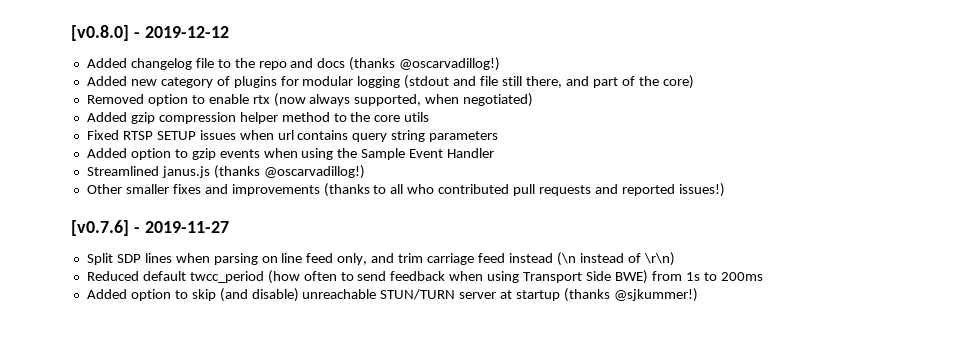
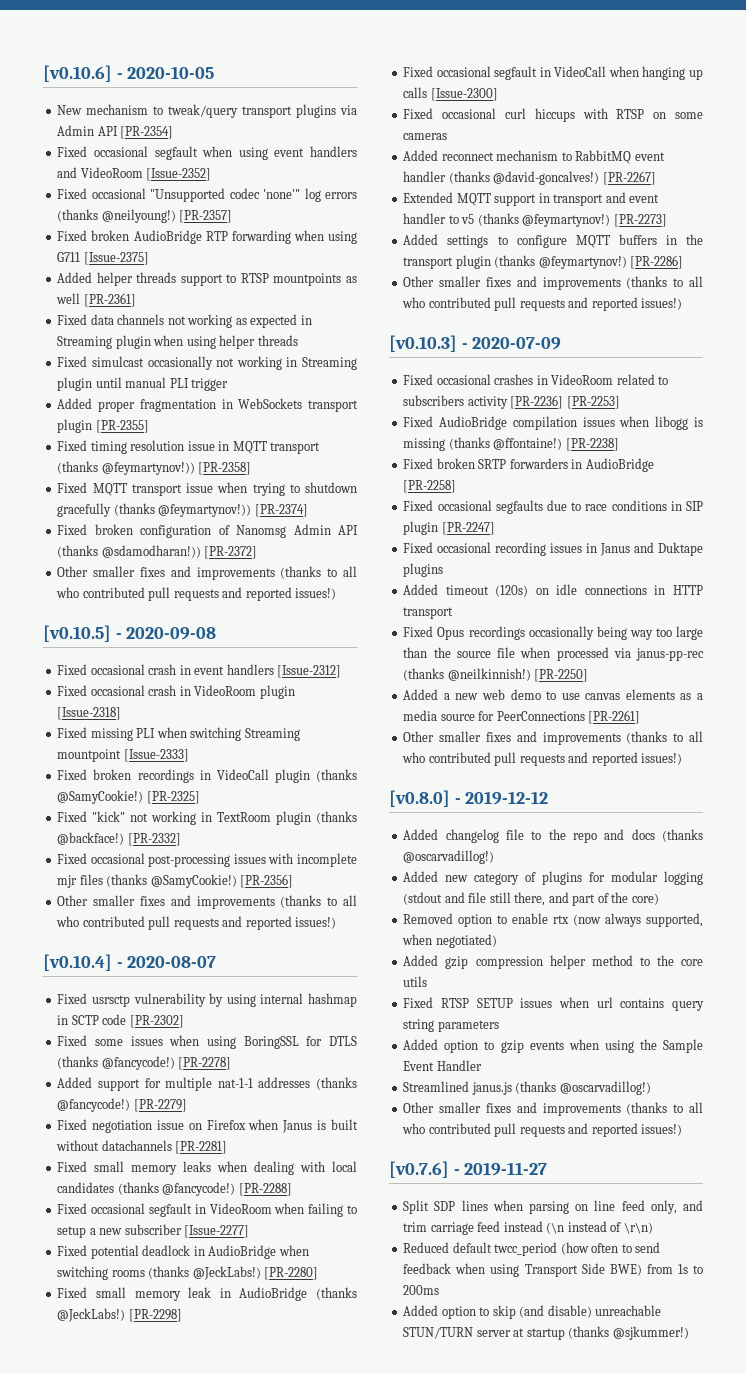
+ [v0.10.6] - 2020-10-05
+ New mechanism to tweak/query transport plugins via Admin API [PR-2354]
+ Fixed occasional segfault when using event handlers and VideoRoom [Issue-2352]
+ Fixed occasional "Unsupported codec 'none'" log errors (thanks @neilyoung!) [PR-2357]
+ Fixed broken AudioBridge RTP forwarding when using G711 [Issue-2375]
+ Added helper threads support to RTSP mountpoints as well [PR-2361]
+ Fixed data channels not working as expected in Streaming plugin when using helper threads
+ Fixed simulcast occasionally not working in Streaming plugin until manual PLI trigger
+ Added proper fragmentation in WebSockets transport plugin [PR-2355]
+ Fixed timing resolution issue in MQTT transport (thanks @feymartynov!)) [PR-2358]
+ Fixed MQTT transport issue when trying to shutdown gracefully (thanks @feymartynov!)) [PR-2374]
+ Fixed broken configuration of Nanomsg Admin API (thanks @sdamodharan!)) [PR-2372]
+ Other smaller fixes and improvements (thanks to all who contributed pull requests and reported issues!)
+ [v0.10.5] - 2020-09-08
+ Fixed occasional crash in event handlers [Issue-2312]
+ Fixed occasional crash in VideoRoom plugin [Issue-2318]
+ Fixed missing PLI when switching Streaming mountpoint [Issue-2333]
+ Fixed broken recordings in VideoCall plugin (thanks @SamyCookie!) [PR-2325]
+ Fixed "kick" not working in TextRoom plugin (thanks @backface!) [PR-2332]
+ Fixed occasional post-processing issues with incomplete mjr files (thanks @SamyCookie!) [PR-2356]
+ Other smaller fixes and improvements (thanks to all who contributed pull requests and reported issues!)
+ [v0.10.4] - 2020-08-07
+ Fixed usrsctp vulnerability by using internal hashmap in SCTP code [PR-2302]
+ Fixed some issues when using BoringSSL for DTLS (thanks @fancycode!) [PR-2278]
+ Added support for multiple nat-1-1 addresses (thanks @fancycode!) [PR-2279]
+ Fixed negotiation issue on Firefox when Janus is built without datachannels [PR-2281]
+ Fixed small memory leaks when dealing with local candidates (thanks @fancycode!) [PR-2288]
+ Fixed occasional segfault in VideoRoom when failing to setup a new subscriber [Issue-2277]
+ Fixed potential deadlock in AudioBridge when switching rooms (thanks @JeckLabs!) [PR-2280]
+ Fixed small memory leak in AudioBridge (thanks @JeckLabs!) [PR-2298]
+ Fixed occasional segfault in VideoCall when hanging up calls [Issue-2300]
+ Fixed occasional curl hiccups with RTSP on some cameras
+ Added reconnect mechanism to RabbitMQ event handler (thanks @david-goncalves!) [PR-2267]
+ Extended MQTT support in transport and event handler to v5 (thanks @feymartynov!) [PR-2273]
+ Added settings to configure MQTT buffers in the transport plugin (thanks @feymartynov!) [PR-2286]
+ Other smaller fixes and improvements (thanks to all who contributed pull requests and reported issues!)
+ [v0.10.3] - 2020-07-09
+ Fixed occasional crashes in VideoRoom related to subscribers activity [PR-2236] [PR-2253]
+ Fixed AudioBridge compilation issues when libogg is missing (thanks @ffontaine!) [PR-2238]
+ Fixed broken SRTP forwarders in AudioBridge [PR-2258]
+ Fixed occasional segfaults due to race conditions in SIP plugin [PR-2247]
+ Fixed occasional recording issues in Janus and Duktape plugins
+ Added timeout (120s) on idle connections in HTTP transport
+ Fixed Opus recordings occasionally being way too large than the source file when processed via janus-pp-rec (thanks @neilkinnish!) [PR-2250]
+ Added a new web demo to use canvas elements as a media source for PeerConnections [PR-2261]
+ Other smaller fixes and improvements (thanks to all who contributed pull requests and reported issues!)

